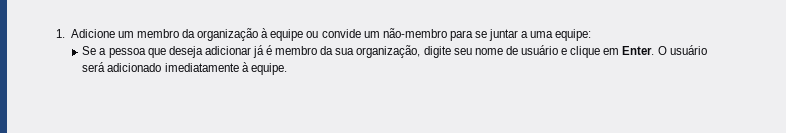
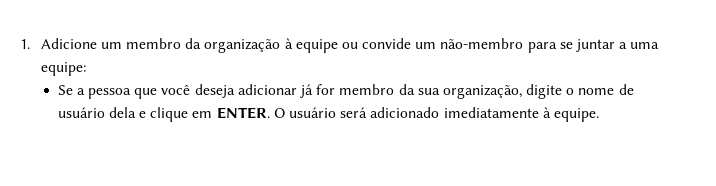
- Se a pessoa que deseja adicionar já é membro da sua organização, digite seu nome de usuário e clique em Enter.
+ Se a pessoa que você deseja adicionar já for membro da sua organização, digite o nome de usuário dela e clique em ENTER.

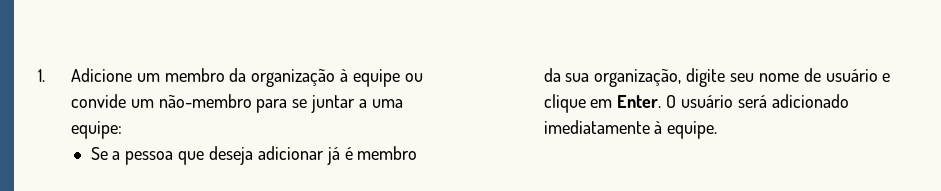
- Se a pessoa que você deseja adicionar já for membro da sua organização, digite o nome de usuário dela e clique em ENTER.
+ Se a pessoa que deseja adicionar já é membro da sua organização, digite seu nome de usuário e clique em Enter.

